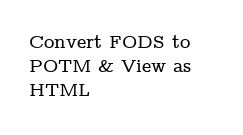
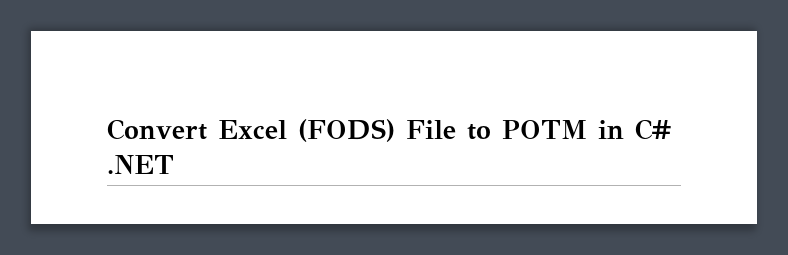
- Convert FODS to POTM & View as HTML
+ Convert Excel (FODS) File to POTM in C# .NET

